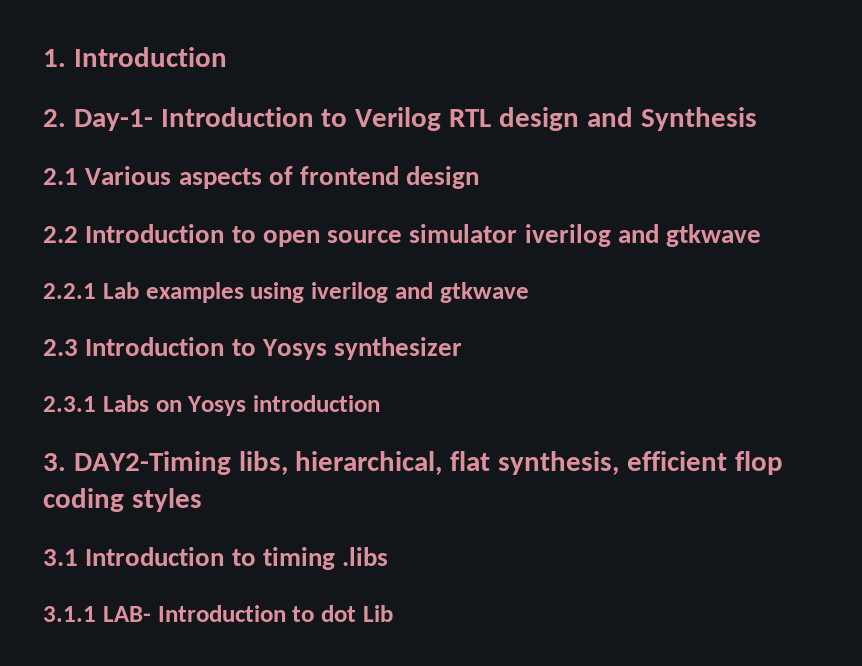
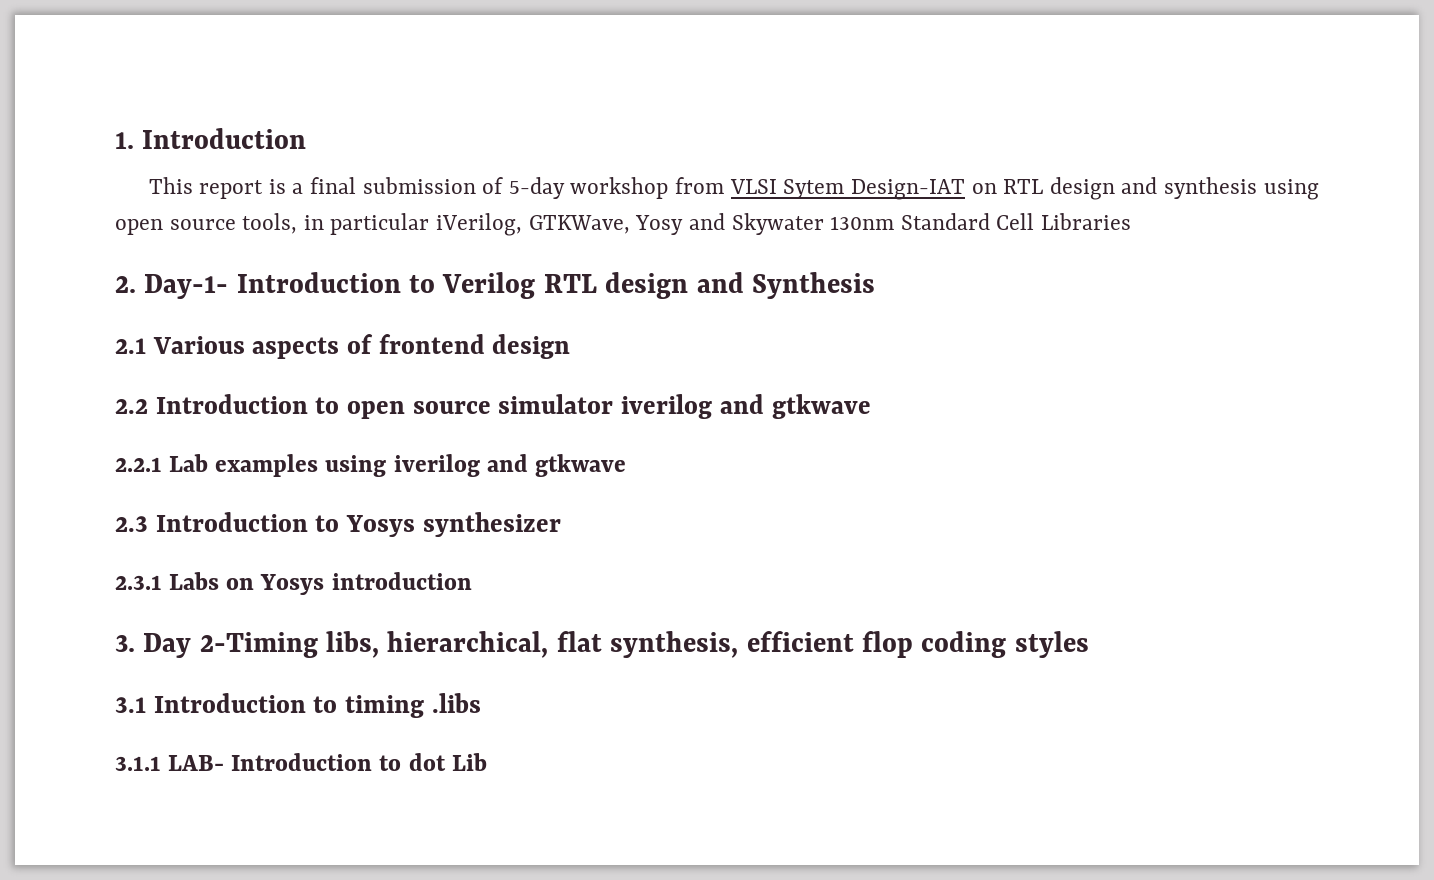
+ This report is a final submission of 5-day workshop from VLSI Sytem Design-IAT on RTL design and synthesis using open source tools, in particular iVerilog, GTKWave, Yosy and Skywater 130nm Standard Cell Libraries
- 3. DAY2-Timing libs, hierarchical, flat synthesis, efficient flop coding styles
+ 3. Day 2-Timing libs, hierarchical, flat synthesis, efficient flop coding styles

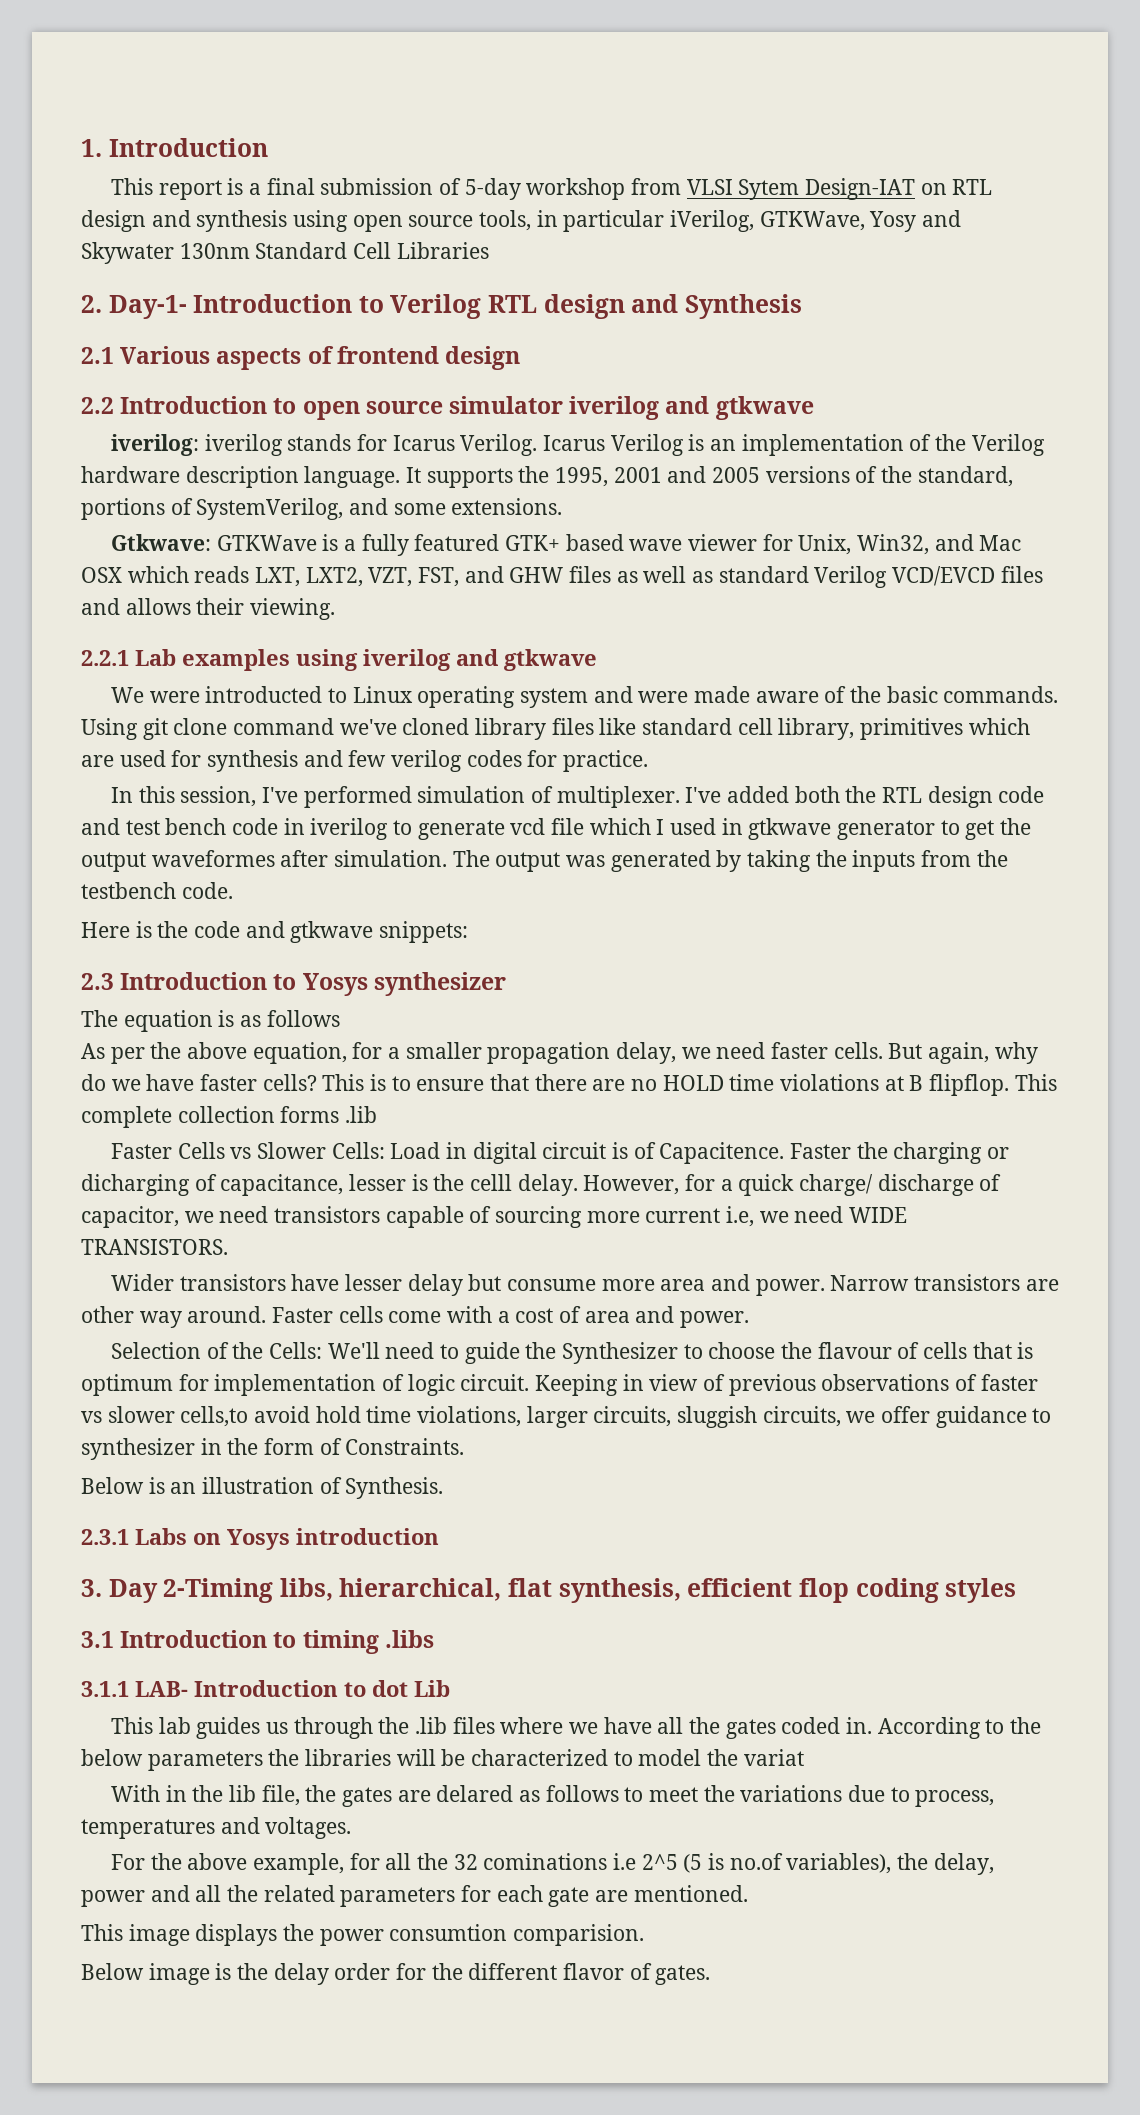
+ iverilog: iverilog stands for Icarus Verilog. Icarus Verilog is an implementation of the Verilog hardware description language. It supports the 1995, 2001 and 2005 versions of the standard, portions of SystemVerilog, and some extensions.
+ Gtkwave: GTKWave is a fully featured GTK+ based wave viewer for Unix, Win32, and Mac OSX which reads LXT, LXT2, VZT, FST, and GHW files as well as standard Verilog VCD/EVCD files and allows their viewing.
+ We were introducted to Linux operating system and were made aware of the basic commands. Using git clone command we've cloned library files like standard cell library, primitives which are used for synthesis and few verilog codes for practice.
+ In this session, I've performed simulation of multiplexer. I've added both the RTL design code and test bench code in iverilog to generate vcd file which I used in gtkwave generator to get the output waveformes after simulation. The output was generated by taking the inputs from the testbench code.
+ Here is the code and gtkwave snippets:
+ The equation is as follows
+ As per the above equation, for a smaller propagation delay, we need faster cells. But again, why do we have faster cells? This is to ensure that there are no HOLD time violations at B flipflop. This complete collection forms .lib
+ Faster Cells vs Slower Cells: Load in digital circuit is of Capacitence. Faster the charging or dicharging of capacitance, lesser is the celll delay. However, for a quick charge/ discharge of capacitor, we need transistors capable of sourcing more current i.e, we need WIDE TRANSISTORS.
+ Wider transistors have lesser delay but consume more area and power. Narrow transistors are other way around. Faster cells come with a cost of area and power.
+ Selection of the Cells: We'll need to guide the Synthesizer to choose the flavour of cells that is optimum for implementation of logic circuit. Keeping in view of previous observations of faster vs slower cells,to avoid hold time violations, larger circuits, sluggish circuits, we offer guidance to synthesizer in the form of Constraints.
+ Below is an illustration of Synthesis.
+ This lab guides us through the .lib files where we have all the gates coded in. According to the below parameters the libraries will be characterized to model the variat
+ With in the lib file, the gates are delared as follows to meet the variations due to process, temperatures and voltages.
+ For the above example, for all the 32 cominations i.e 2^5 (5 is no.of variables), the delay, power and all the related parameters for each gate are mentioned.
+ This image displays the power consumtion comparision.
+ Below image is the delay order for the different flavor of gates.

